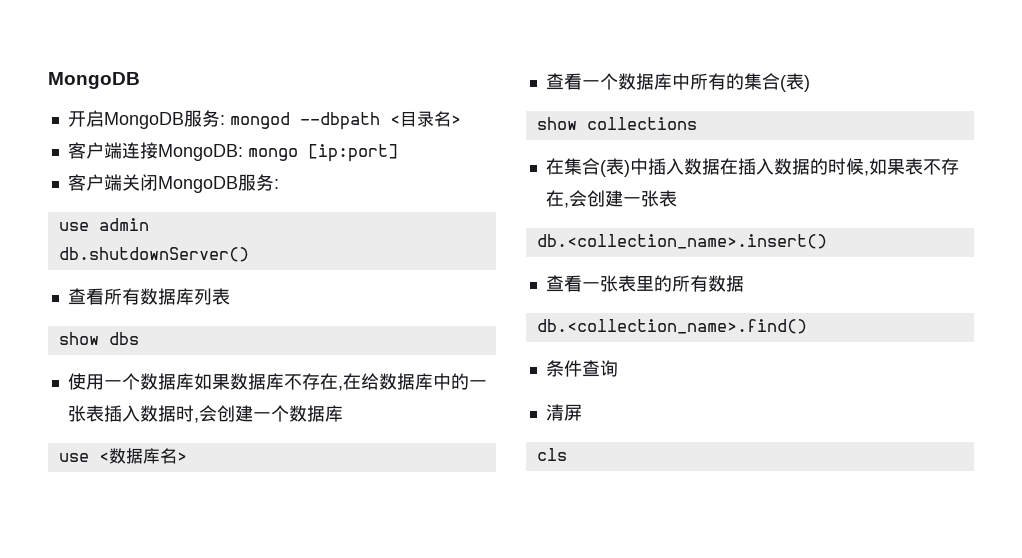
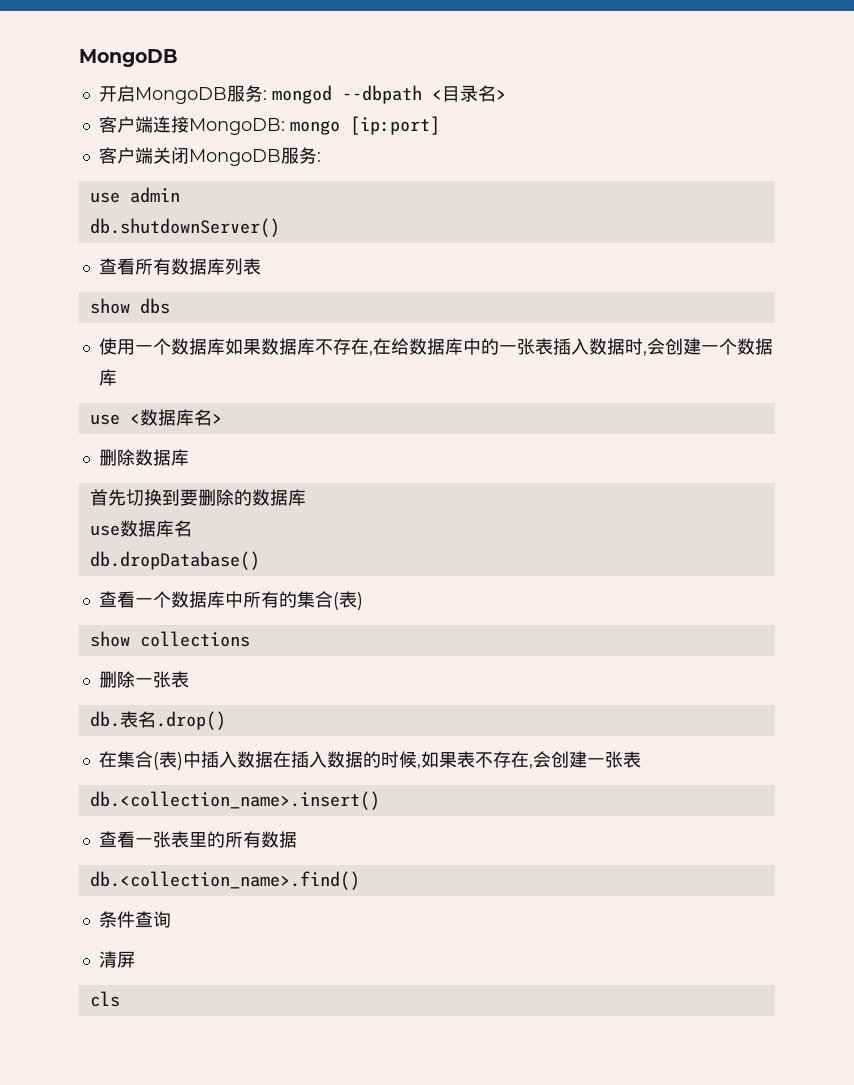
+ 删除数据库
+ 首先切换到要删除的数据库
+ use数据库名
+ db.dropDatabase()
+ 删除一张表
+ db.表名.drop()

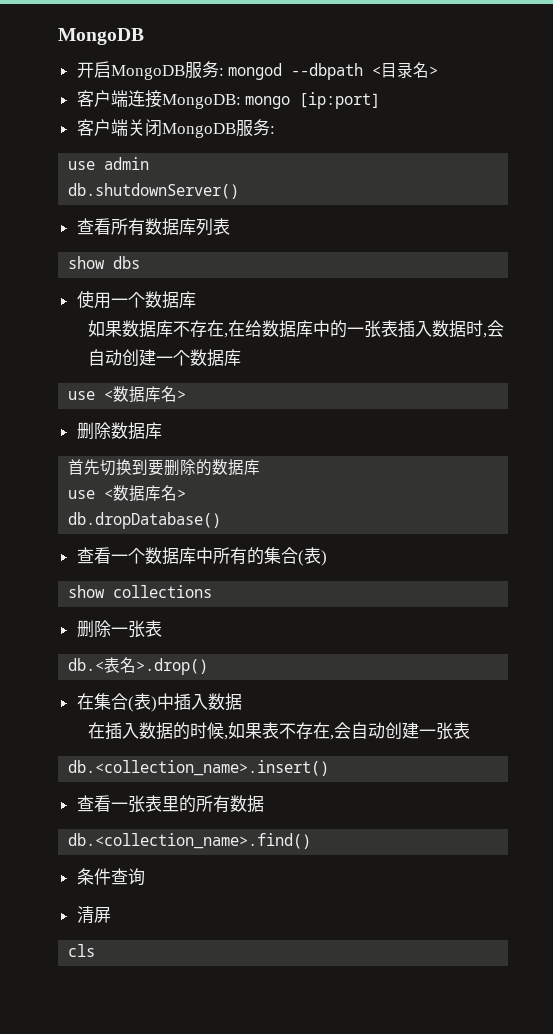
- 使用一个数据库如果数据库不存在,在给数据库中的一张表插入数据时,会创建一个数据库
+ 使用一个数据库
+ 如果数据库不存在,在给数据库中的一张表插入数据时,会自动创建一个数据库
  首先切换到要删除的数据库
- use数据库名
+ use <数据库名>
- db.表名.drop()
+ db.<表名>.drop()
- 在集合(表)中插入数据在插入数据的时候,如果表不存在,会创建一张表
+ 在集合(表)中插入数据
+ 在插入数据的时候,如果表不存在,会自动创建一张表

